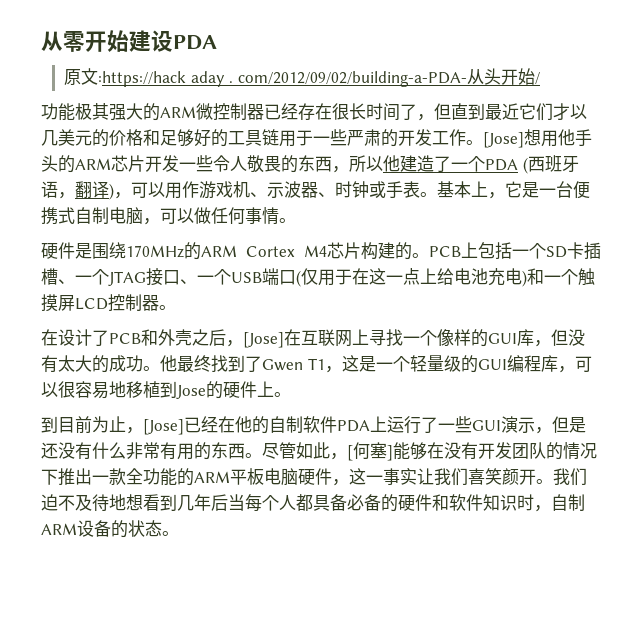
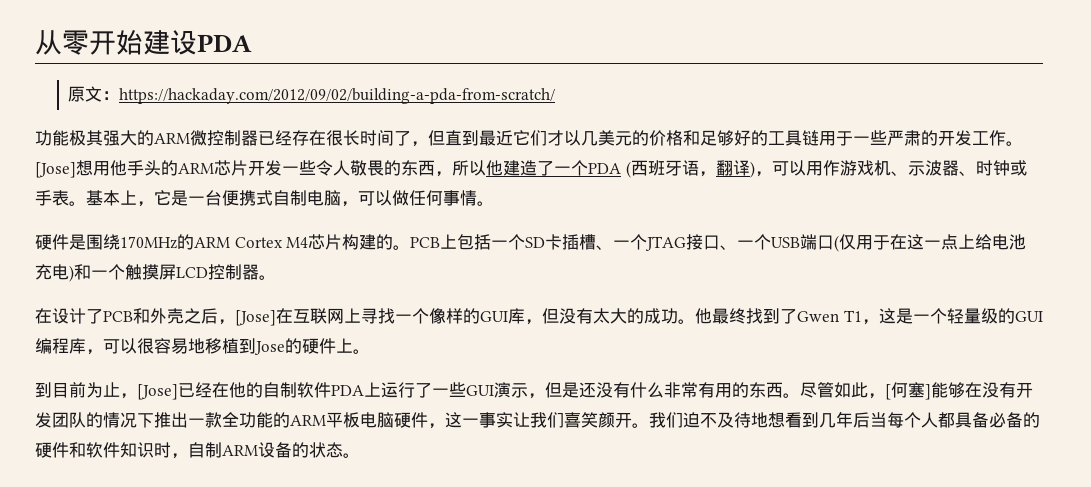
- 原文:https://hack aday . com/2012/09/02/building-a-PDA-从头开始/
+ 原文：https://hackaday.com/2012/09/02/building-a-pda-from-scratch/

